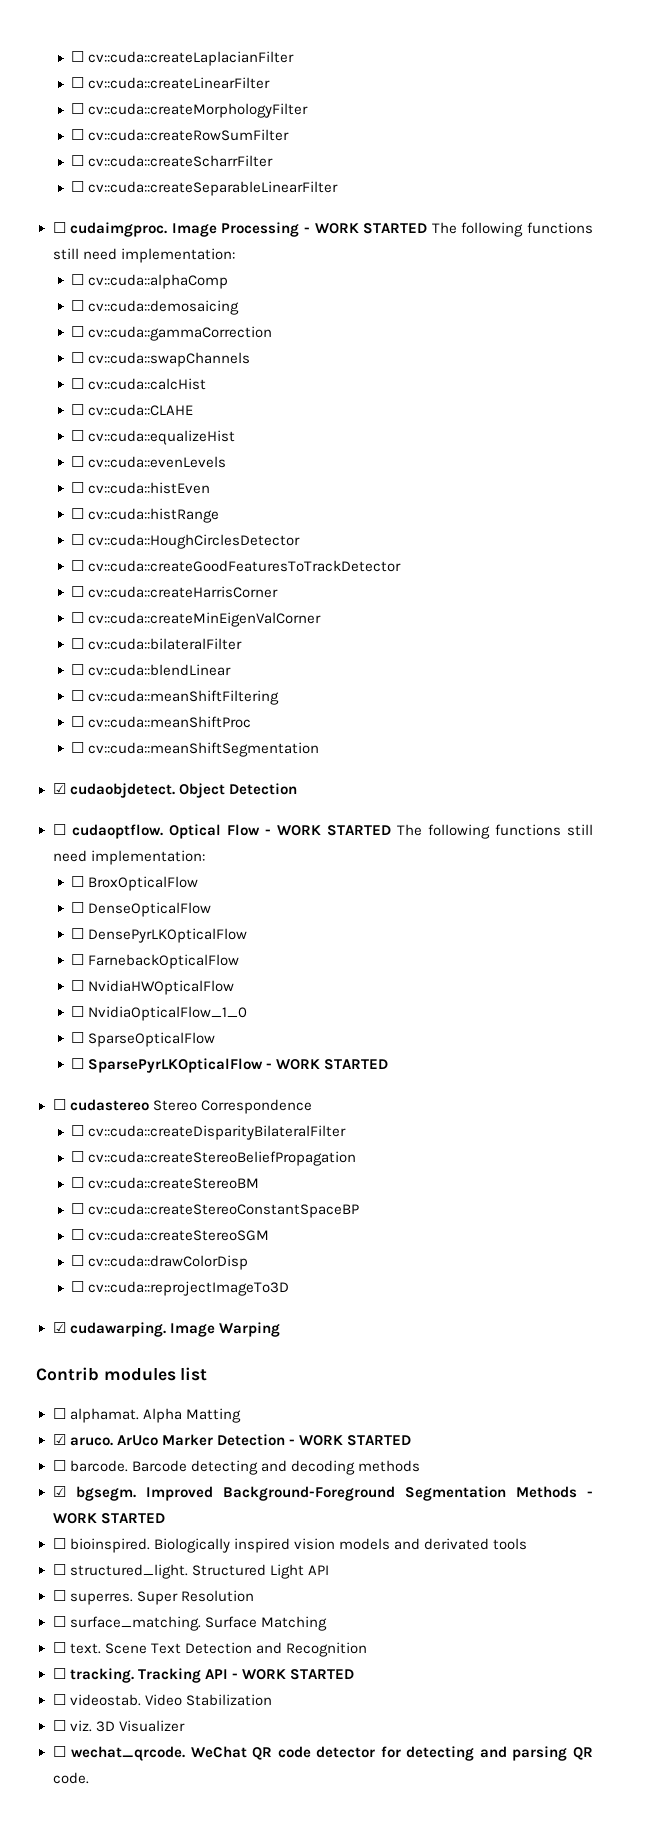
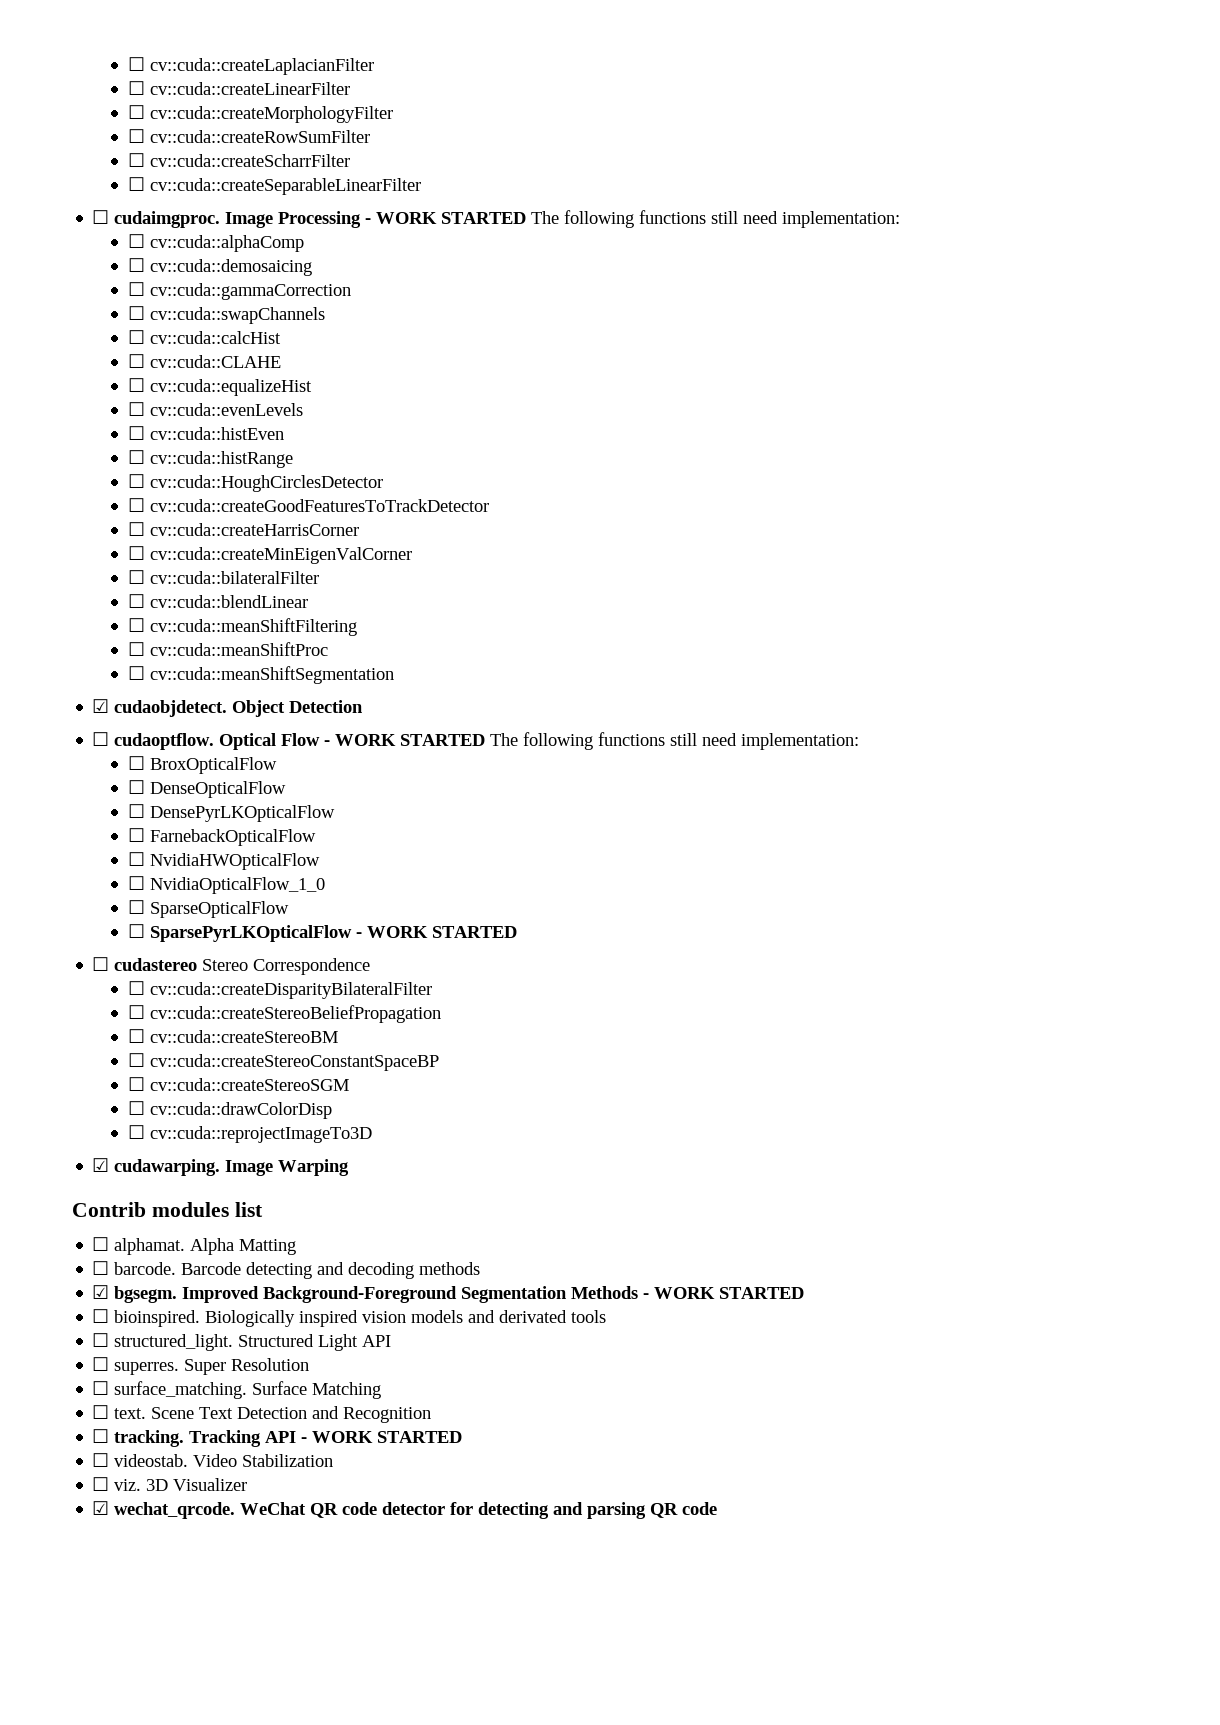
- ☑ aruco. ArUco Marker Detection - WORK STARTED
- ☐ wechat_qrcode.
+ ☑ wechat_qrcode.
- WeChat QR code detector for detecting and parsing QR code.
+ WeChat QR code detector for detecting and parsing QR code

